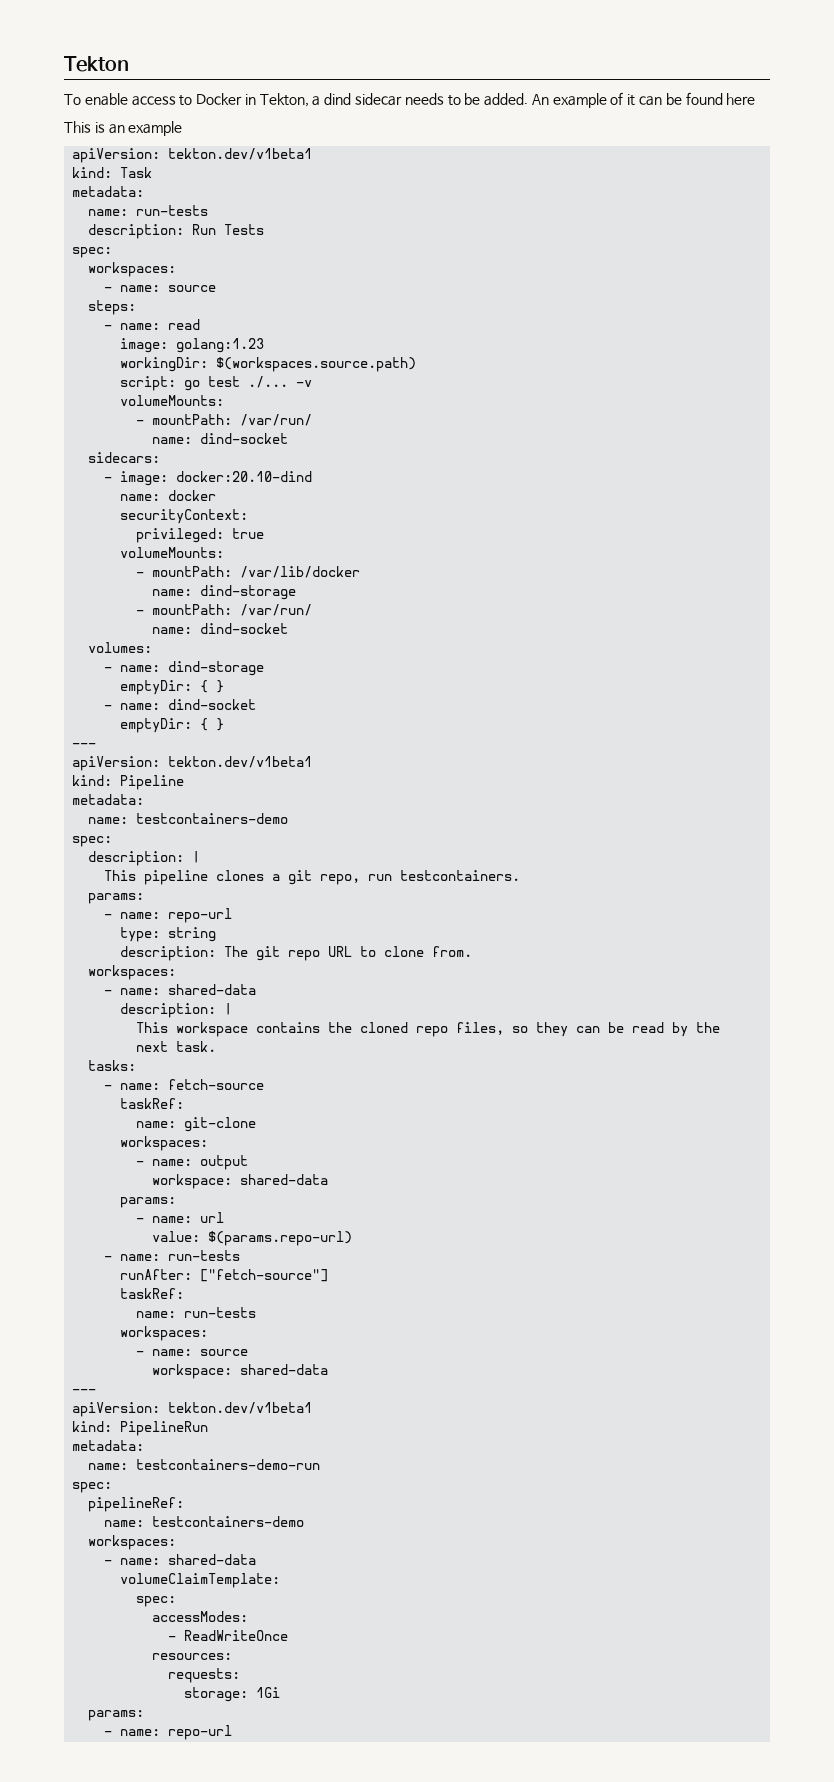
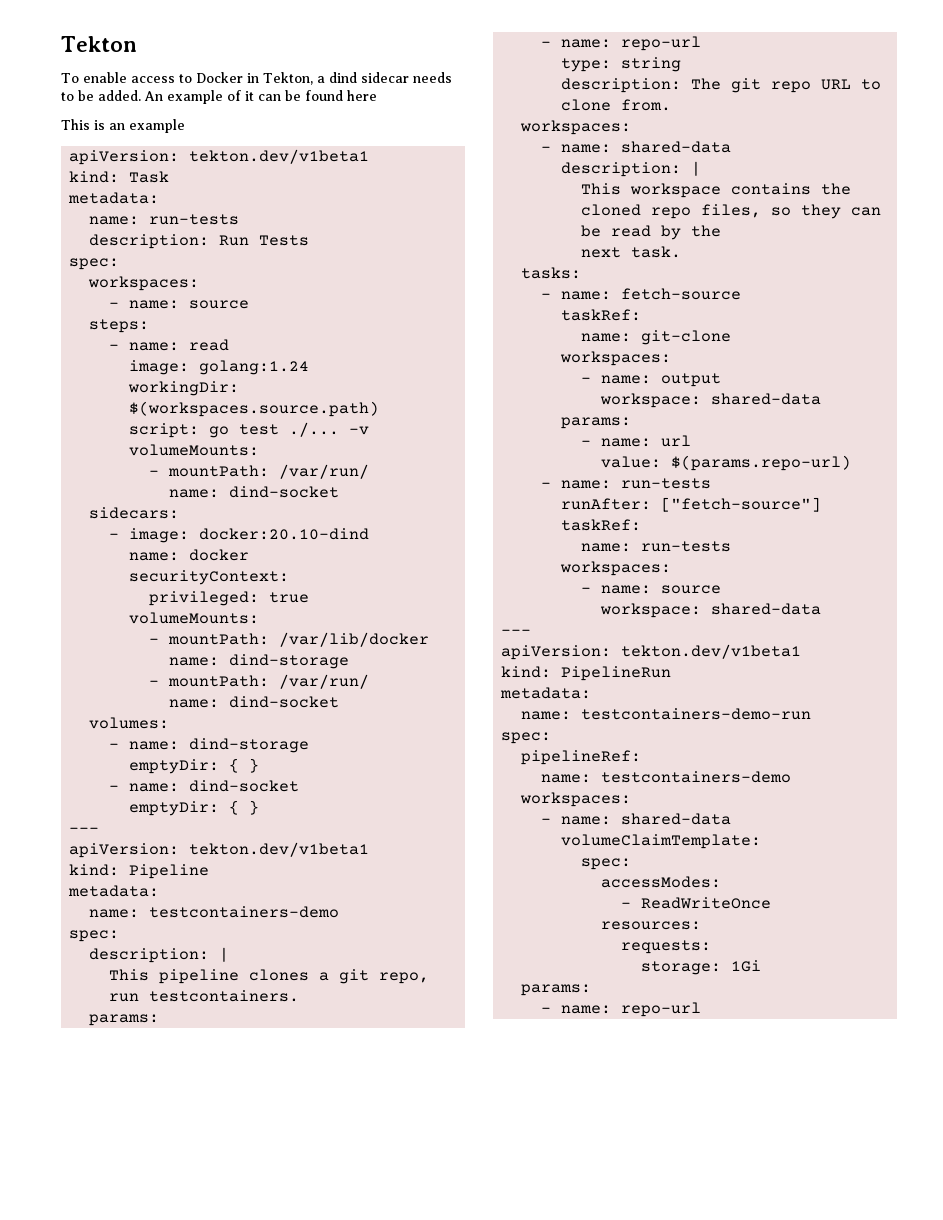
- image: golang:1.23
+ image: golang:1.24

